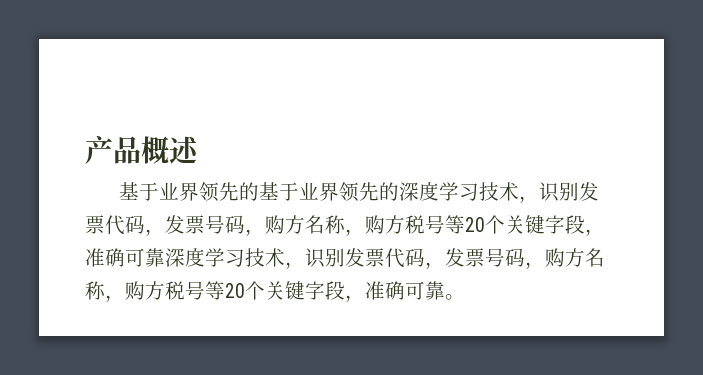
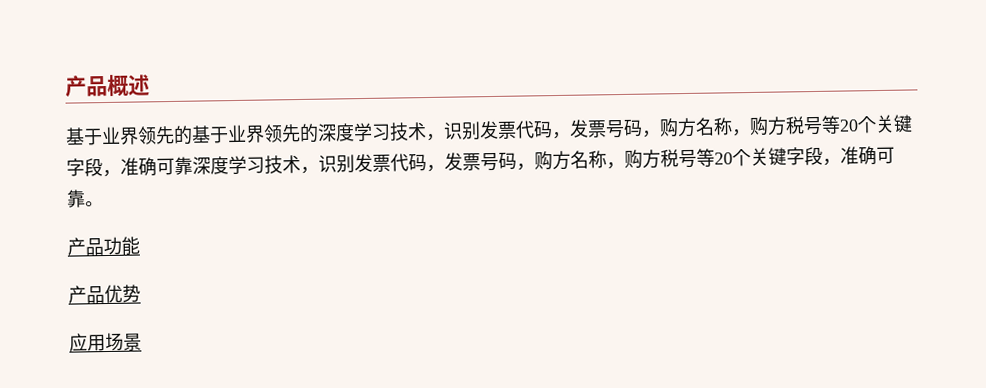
+ 产品功能
+ 产品优势
+ 应用场景

